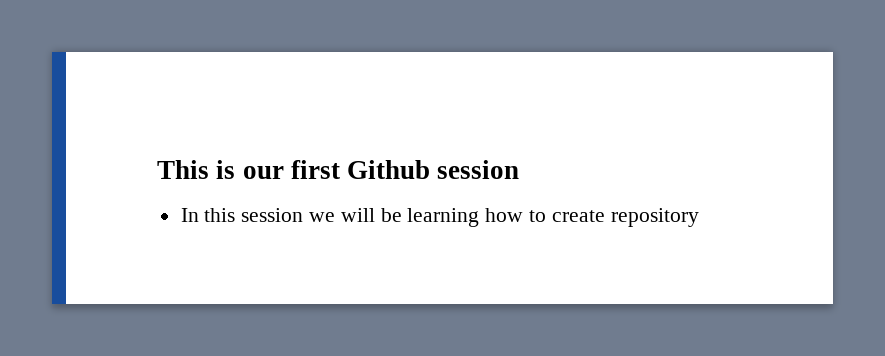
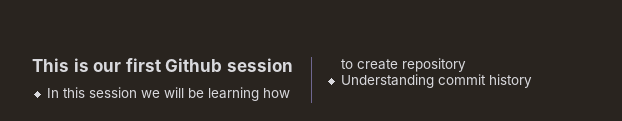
+ Understanding commit history

